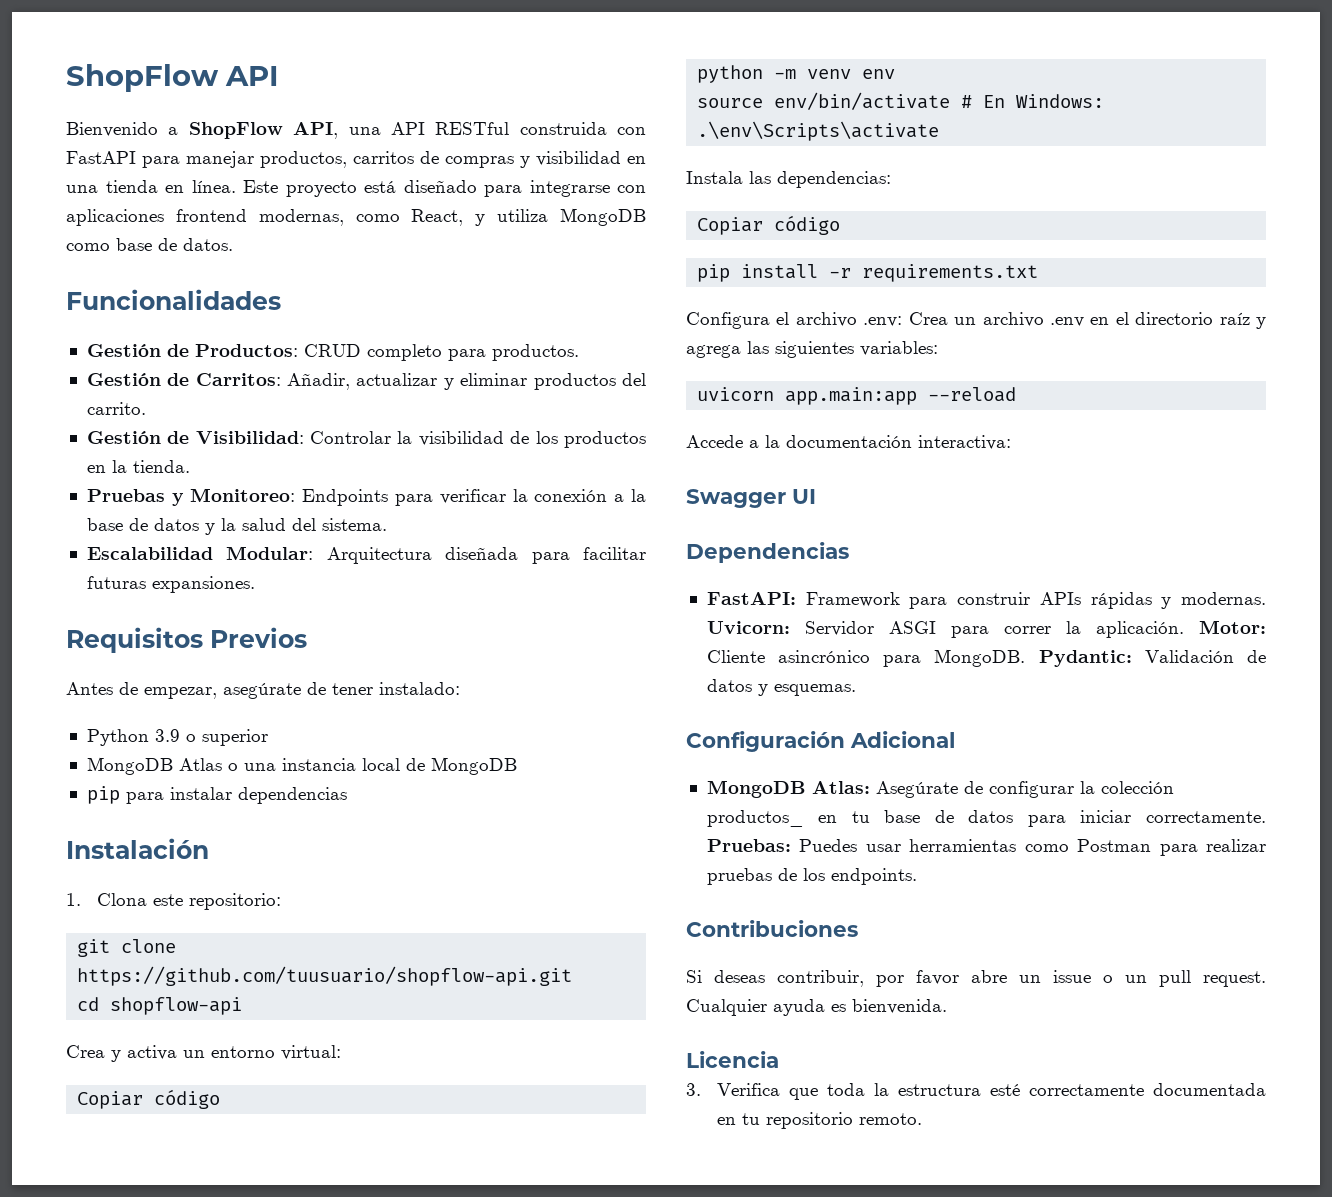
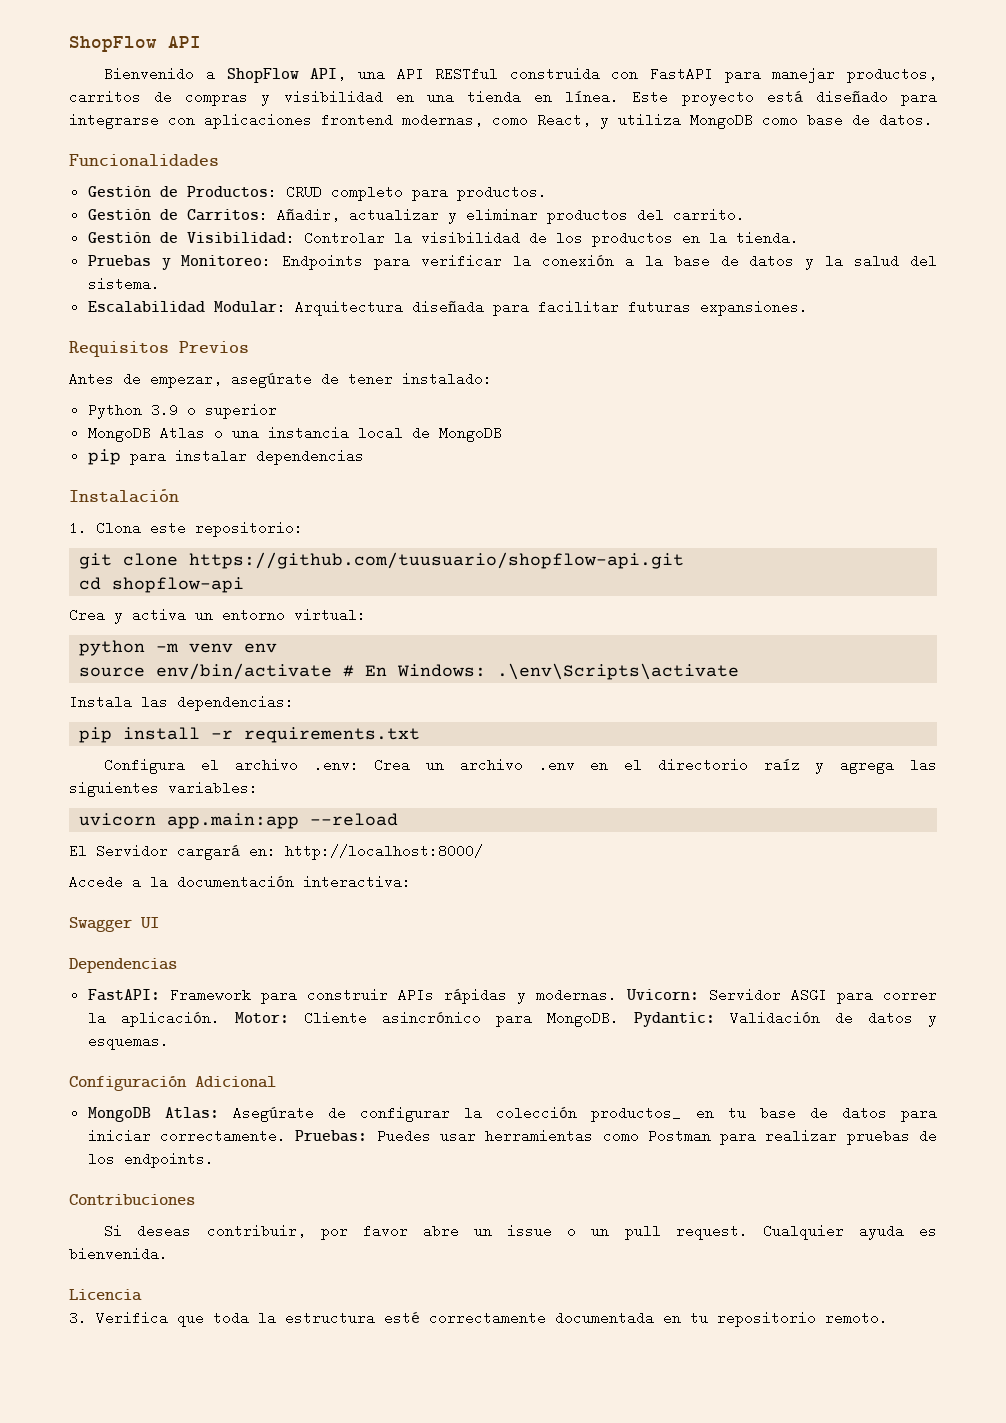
  Crea y activa un entorno virtual:
- Copiar código
  Instala las dependencias:
- Copiar código
+ El Servidor cargará en: http://localhost:8000/

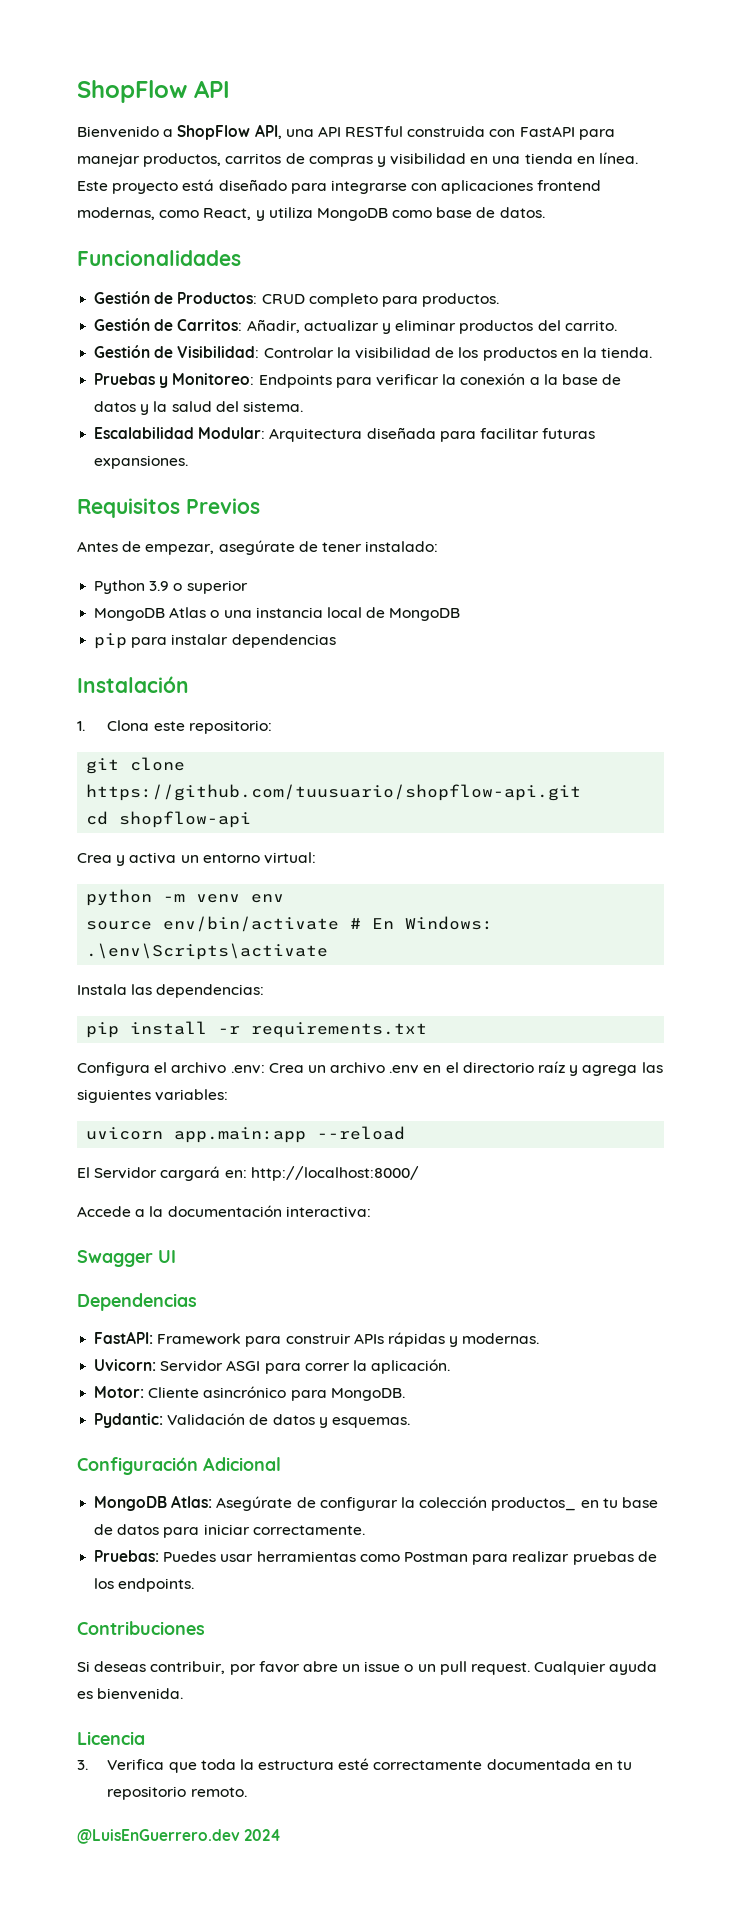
- FastAPI: Framework para construir APIs rápidas y modernas. Uvicorn: Servidor ASGI para correr la aplicación. Motor: Cliente asincrónico para MongoDB. Pydantic: Validación de datos y esquemas.
+ FastAPI: Framework para construir APIs rápidas y modernas.
+ Uvicorn: Servidor ASGI para correr la aplicación.
+ Motor: Cliente asincrónico para MongoDB.
+ Pydantic: Validación de datos y esquemas.
- MongoDB Atlas: Asegúrate de configurar la colección productos_ en tu base de datos para iniciar correctamente. Pruebas: Puedes usar herramientas como Postman para realizar pruebas de los endpoints.
+ MongoDB Atlas: Asegúrate de configurar la colección productos_ en tu base de datos para iniciar correctamente.
+ Pruebas: Puedes usar herramientas como Postman para realizar pruebas de los endpoints.
+ @LuisEnGuerrero.dev 2024

